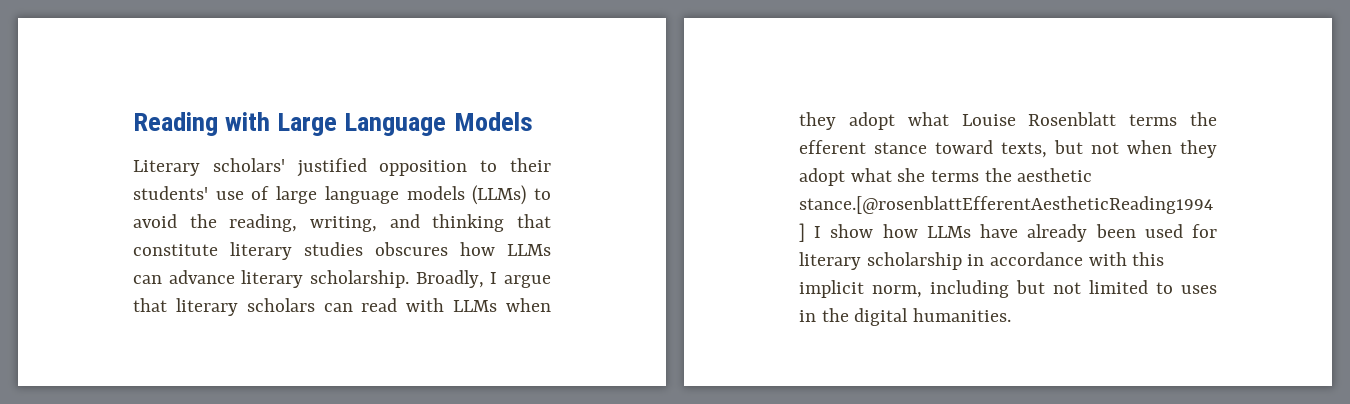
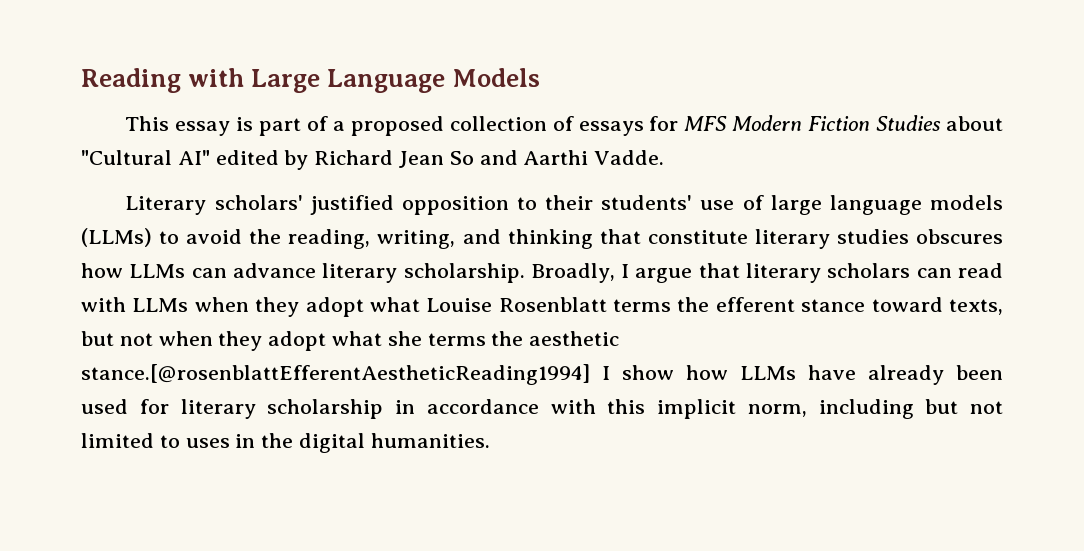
+ This essay is part of a proposed collection of essays for MFS Modern Fiction Studies about "Cultural AI" edited by Richard Jean So and Aarthi Vadde.

